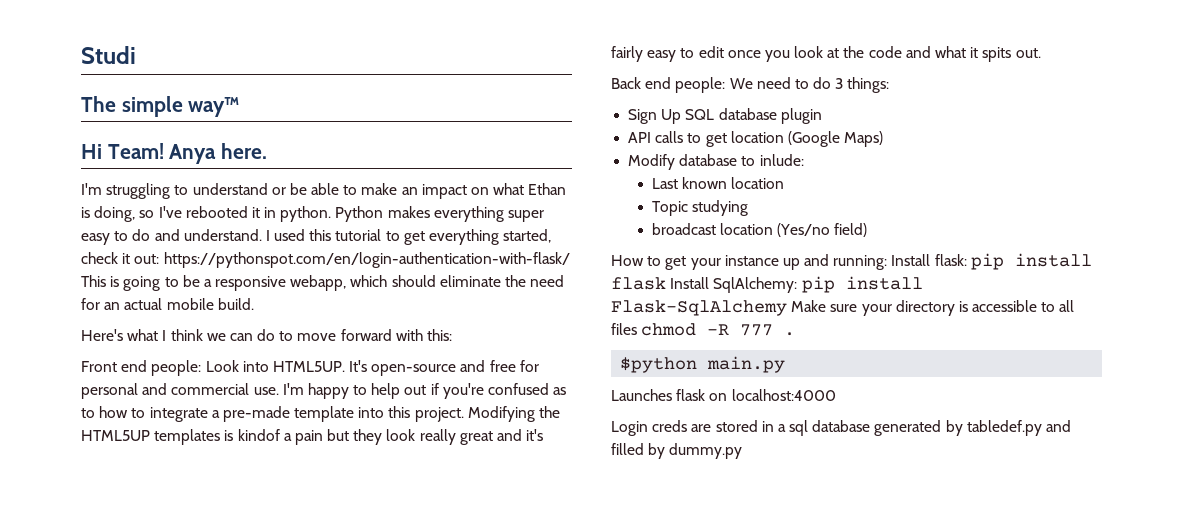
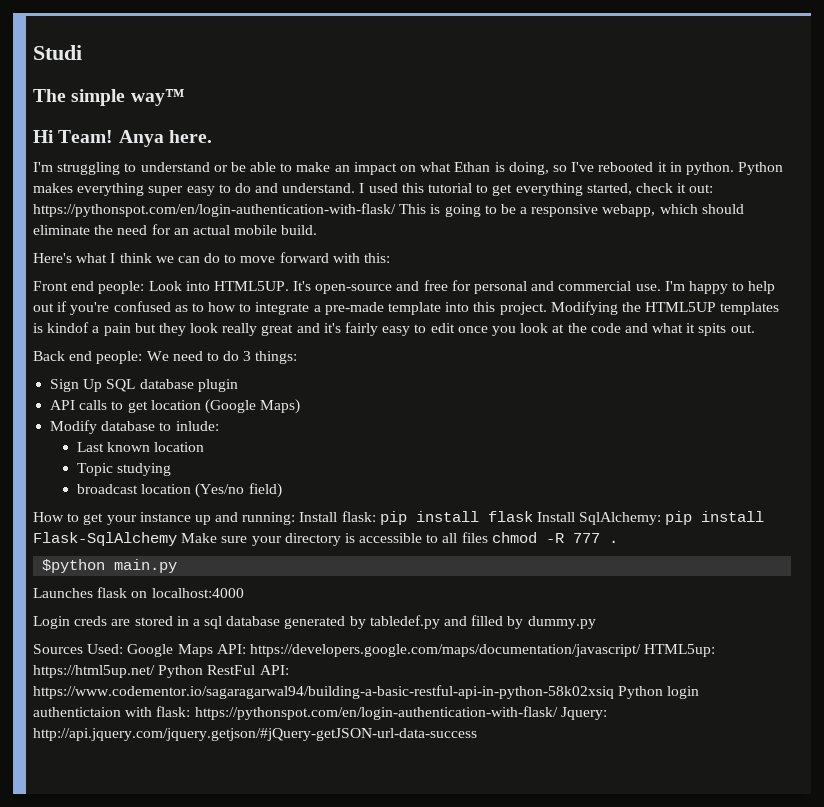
+ Sources Used: Google Maps API: https://developers.google.com/maps/documentation/javascript/ HTML5up: https://html5up.net/ Python RestFul API: https://www.codementor.io/sagaragarwal94/building-a-basic-restful-api-in-python-58k02xsiq Python login authentictaion with flask: https://pythonspot.com/en/login-authentication-with-flask/ Jquery: http://api.jquery.com/jquery.getjson/#jQuery-getJSON-url-data-success

